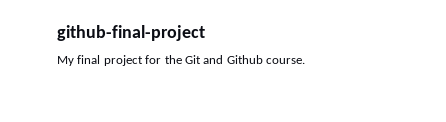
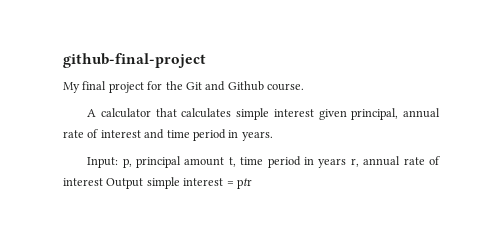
+ A calculator that calculates simple interest given principal, annual rate of interest and time period in years.
+ Input: p, principal amount t, time period in years r, annual rate of interest Output simple interest = ptr

